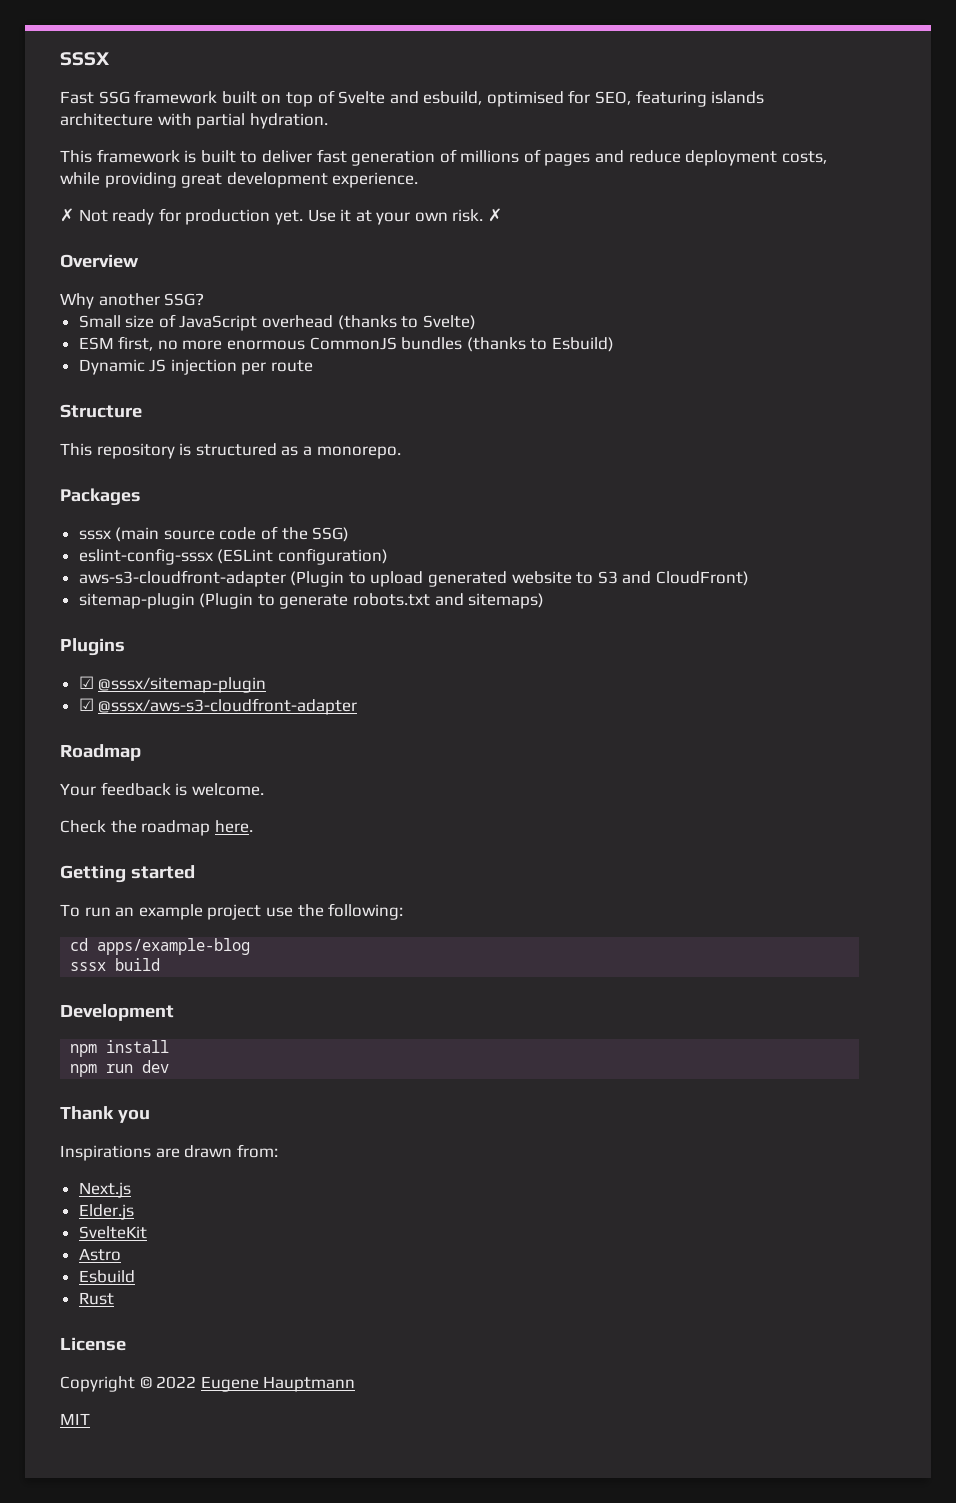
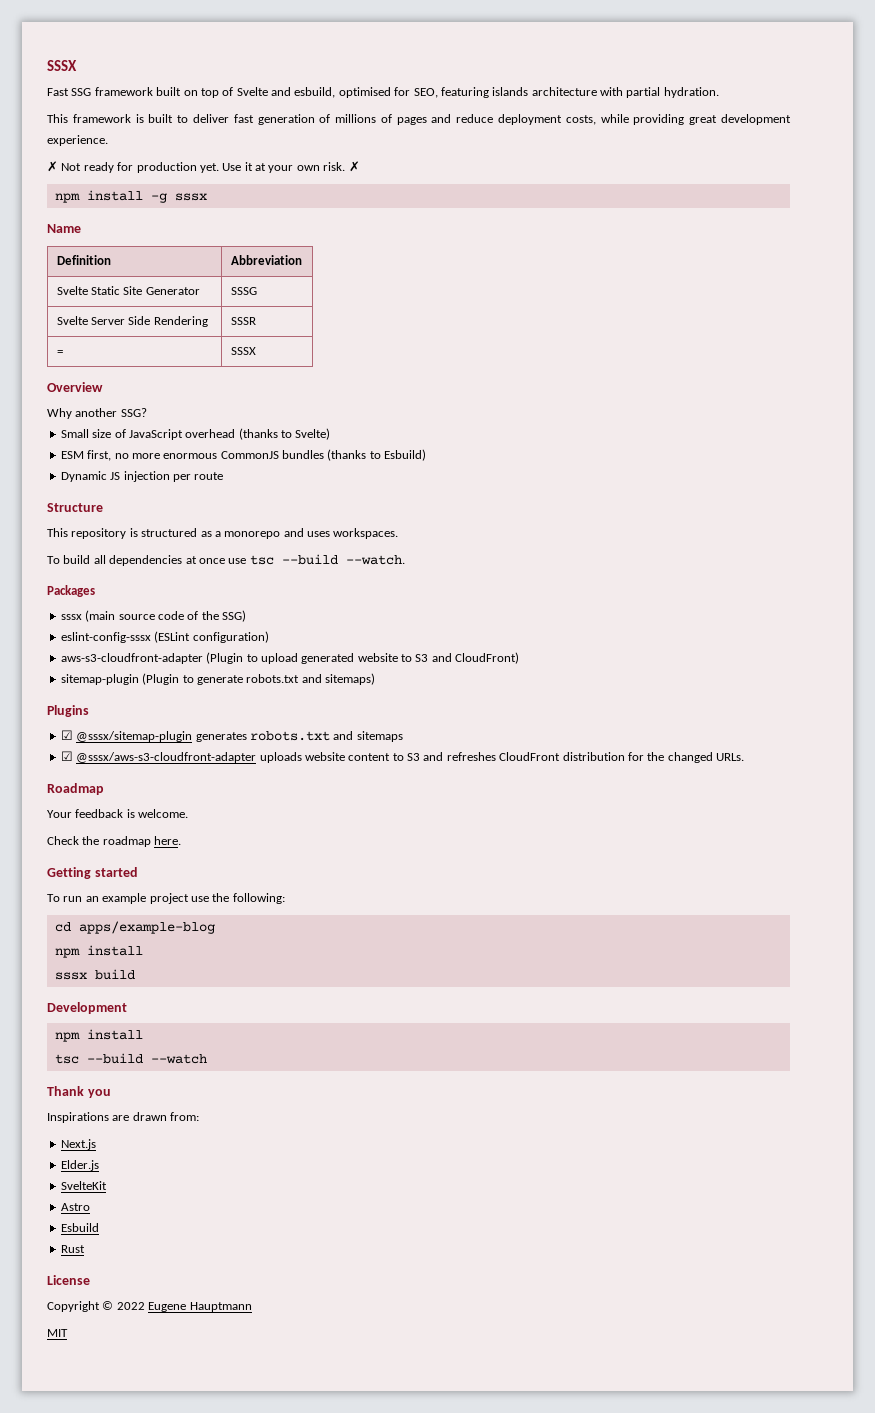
+ npm install -g sssx
+ Name
+ Definition | Abbreviation
+ Svelte Static Site Generator | SSSG
+ Svelte Server Side Rendering | SSSR
+ = | SSSX
- This repository is structured as a monorepo.
+ This repository is structured as a monorepo and uses workspaces.
+ To build all dependencies at once use tsc --build --watch.
- ☑ @sssx/sitemap-plugin
- ☑ @sssx/aws-s3-cloudfront-adapter
+ ☑ @sssx/sitemap-plugin generates robots.txt and sitemaps
+ ☑ @sssx/aws-s3-cloudfront-adapter uploads website content to S3 and refreshes CloudFront distribution for the changed URLs.
  cd apps/example-blog
+ npm install
- npm run dev
+ tsc --build --watch

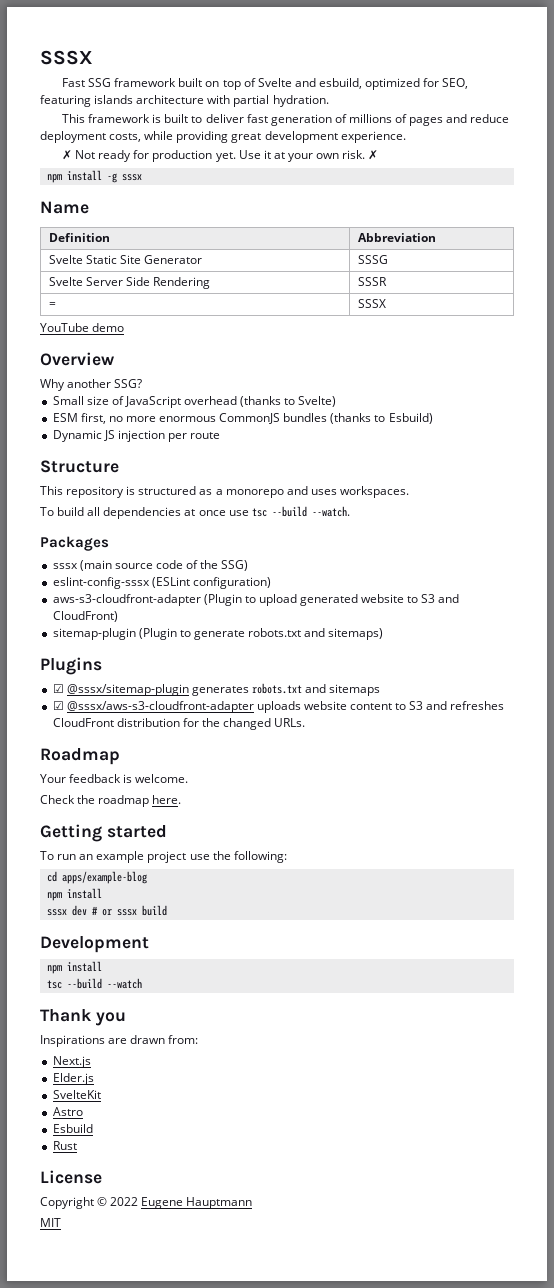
- Fast SSG framework built on top of Svelte and esbuild, optimised for SEO, featuring islands architecture with partial hydration.
+ Fast SSG framework built on top of Svelte and esbuild, optimized for SEO, featuring islands architecture with partial hydration.
+ YouTube demo
- sssx build
+ sssx dev # or sssx build

